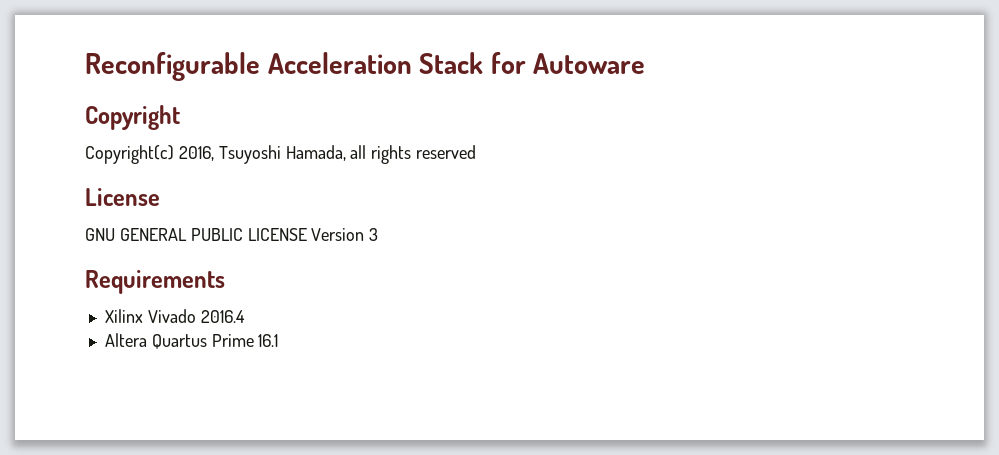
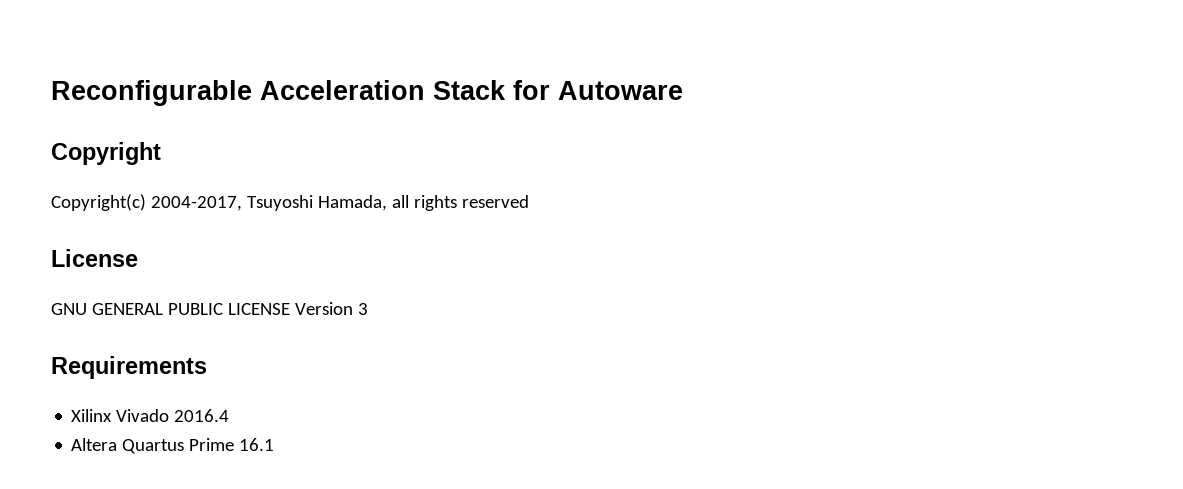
- Copyright(c) 2016, Tsuyoshi Hamada, all rights reserved
+ Copyright(c) 2004-2017, Tsuyoshi Hamada, all rights reserved

